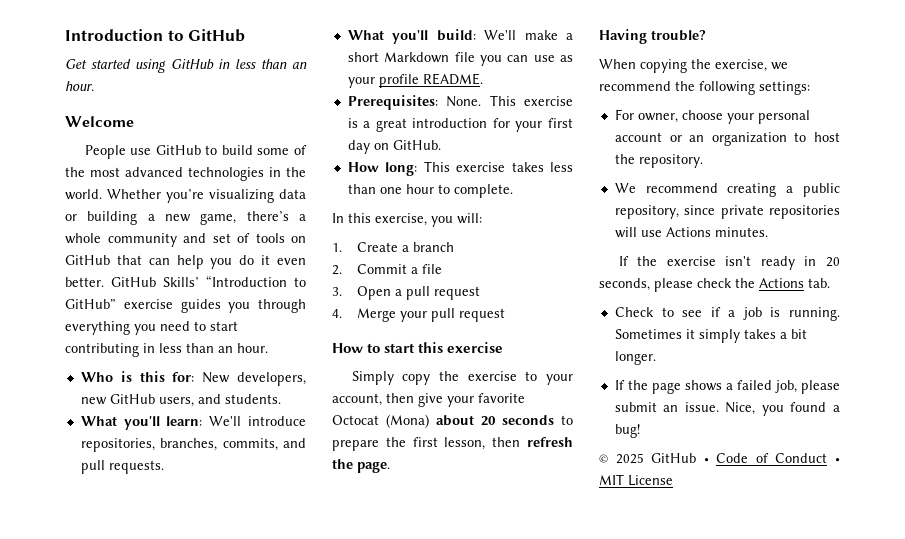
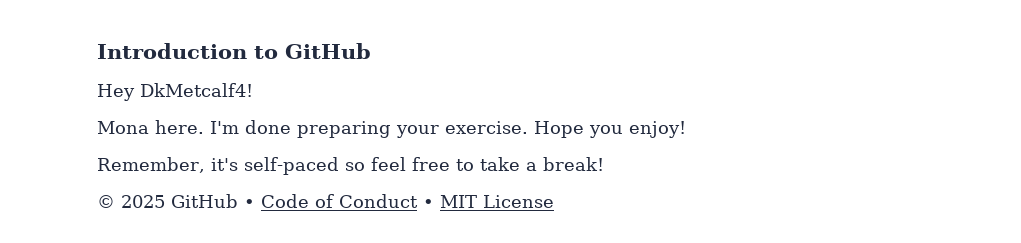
- Get started using GitHub in less than an hour.
- Welcome
- People use GitHub to build some of the most advanced technologies in the world. Whether you’re visualizing data or building a new game, there’s a whole community and set of tools on GitHub that can help you do it even better. GitHub Skills’ “Introduction to GitHub” exercise guides you through everything you need to start contributing in less than an hour.
- Who is this for: New developers, new GitHub users, and students.
- What you'll learn: We'll introduce repositories, branches, commits, and pull requests.
- What you'll build: We'll make a short Markdown file you can use as your profile README.
- Prerequisites: None. This exercise is a great introduction for your first day on GitHub.
- How long: This exercise takes less than one hour to complete.
- In this exercise, you will:
- 1. Create a branch
- 2. Commit a file
- 3. Open a pull request
- 4. Merge your pull request
- How to start this exercise
- Simply copy the exercise to your account, then give your favorite Octocat (Mona) about 20 seconds to prepare the first lesson, then refresh the page.
- Having trouble?
- When copying the exercise, we recommend the following settings:
- For owner, choose your personal account or an organization to host the repository.
- We recommend creating a public repository, since private repositories will use Actions minutes.
- If the exercise isn't ready in 20 seconds, please check the Actions tab.
- Check to see if a job is running. Sometimes it simply takes a bit longer.
- If the page shows a failed job, please submit an issue. Nice, you found a bug!
+ Hey DkMetcalf4!
+ Mona here. I'm done preparing your exercise. Hope you enjoy!
+ Remember, it's self-paced so feel free to take a break!

